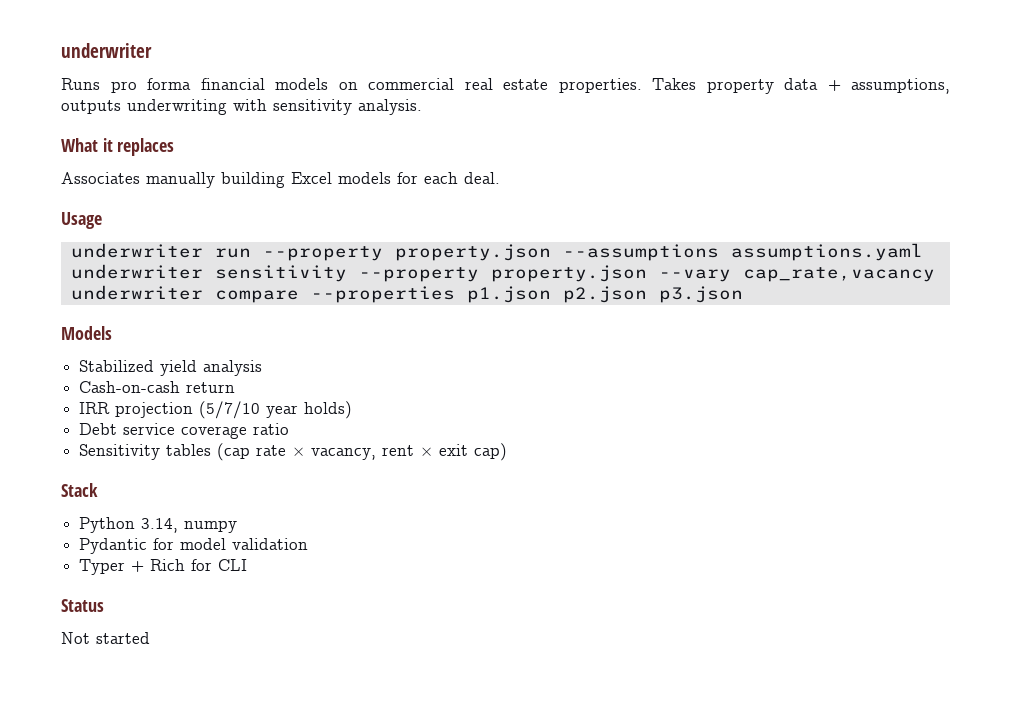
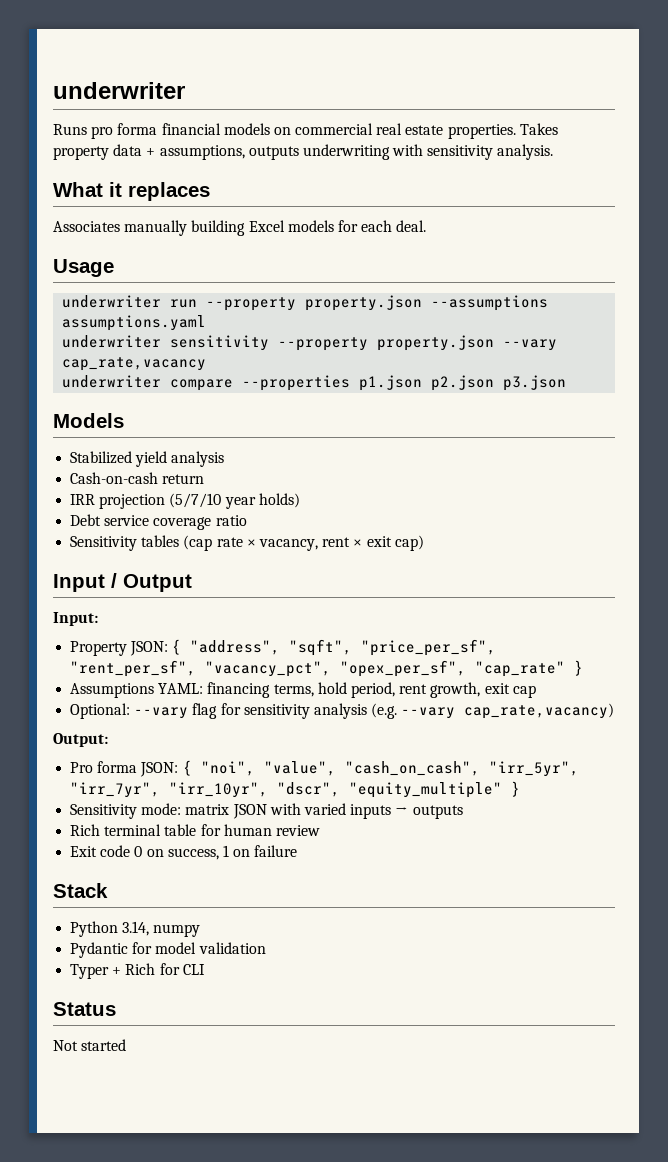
+ Input / Output
+ Input:
+ Property JSON: { "address", "sqft", "price_per_sf", "rent_per_sf", "vacancy_pct", "opex_per_sf", "cap_rate" }
+ Assumptions YAML: financing terms, hold period, rent growth, exit cap
+ Optional: --vary flag for sensitivity analysis (e.g. --vary cap_rate,vacancy)
+ Output:
+ Pro forma JSON: { "noi", "value", "cash_on_cash", "irr_5yr", "irr_7yr", "irr_10yr", "dscr", "equity_multiple" }
+ Sensitivity mode: matrix JSON with varied inputs → outputs
+ Rich terminal table for human review
+ Exit code 0 on success, 1 on failure

